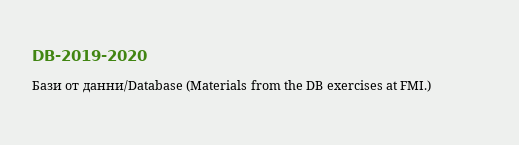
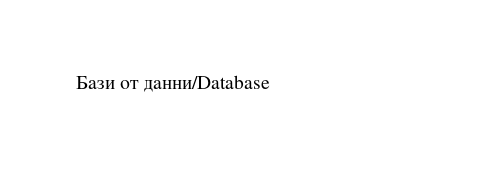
- DB-2019-2020
- Бази от данни/Database (Materials from the DB exercises at FMI.)
+ Бази от данни/Database

